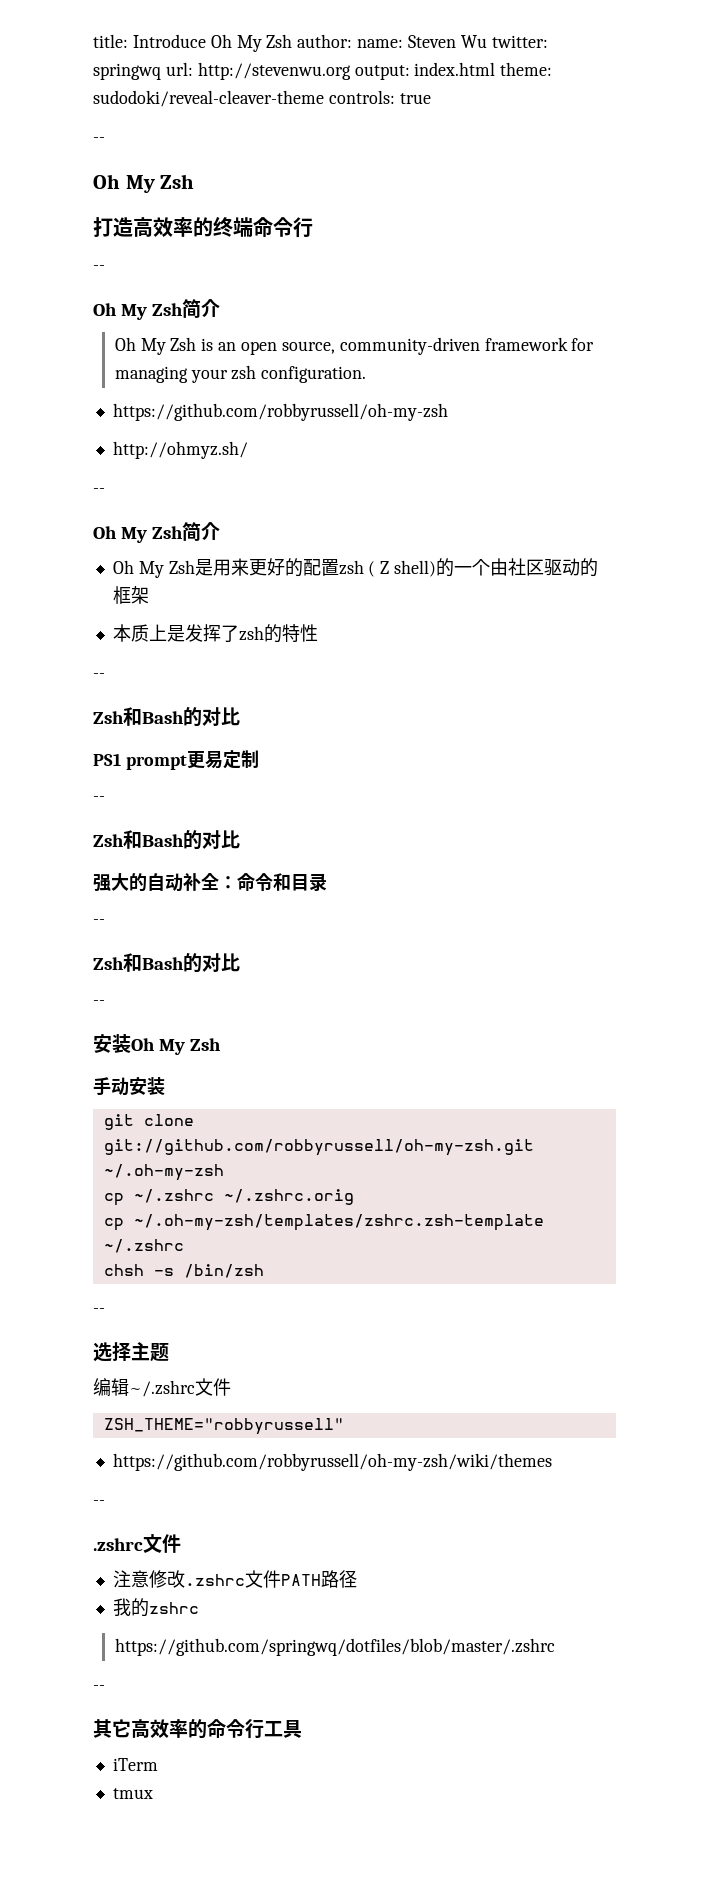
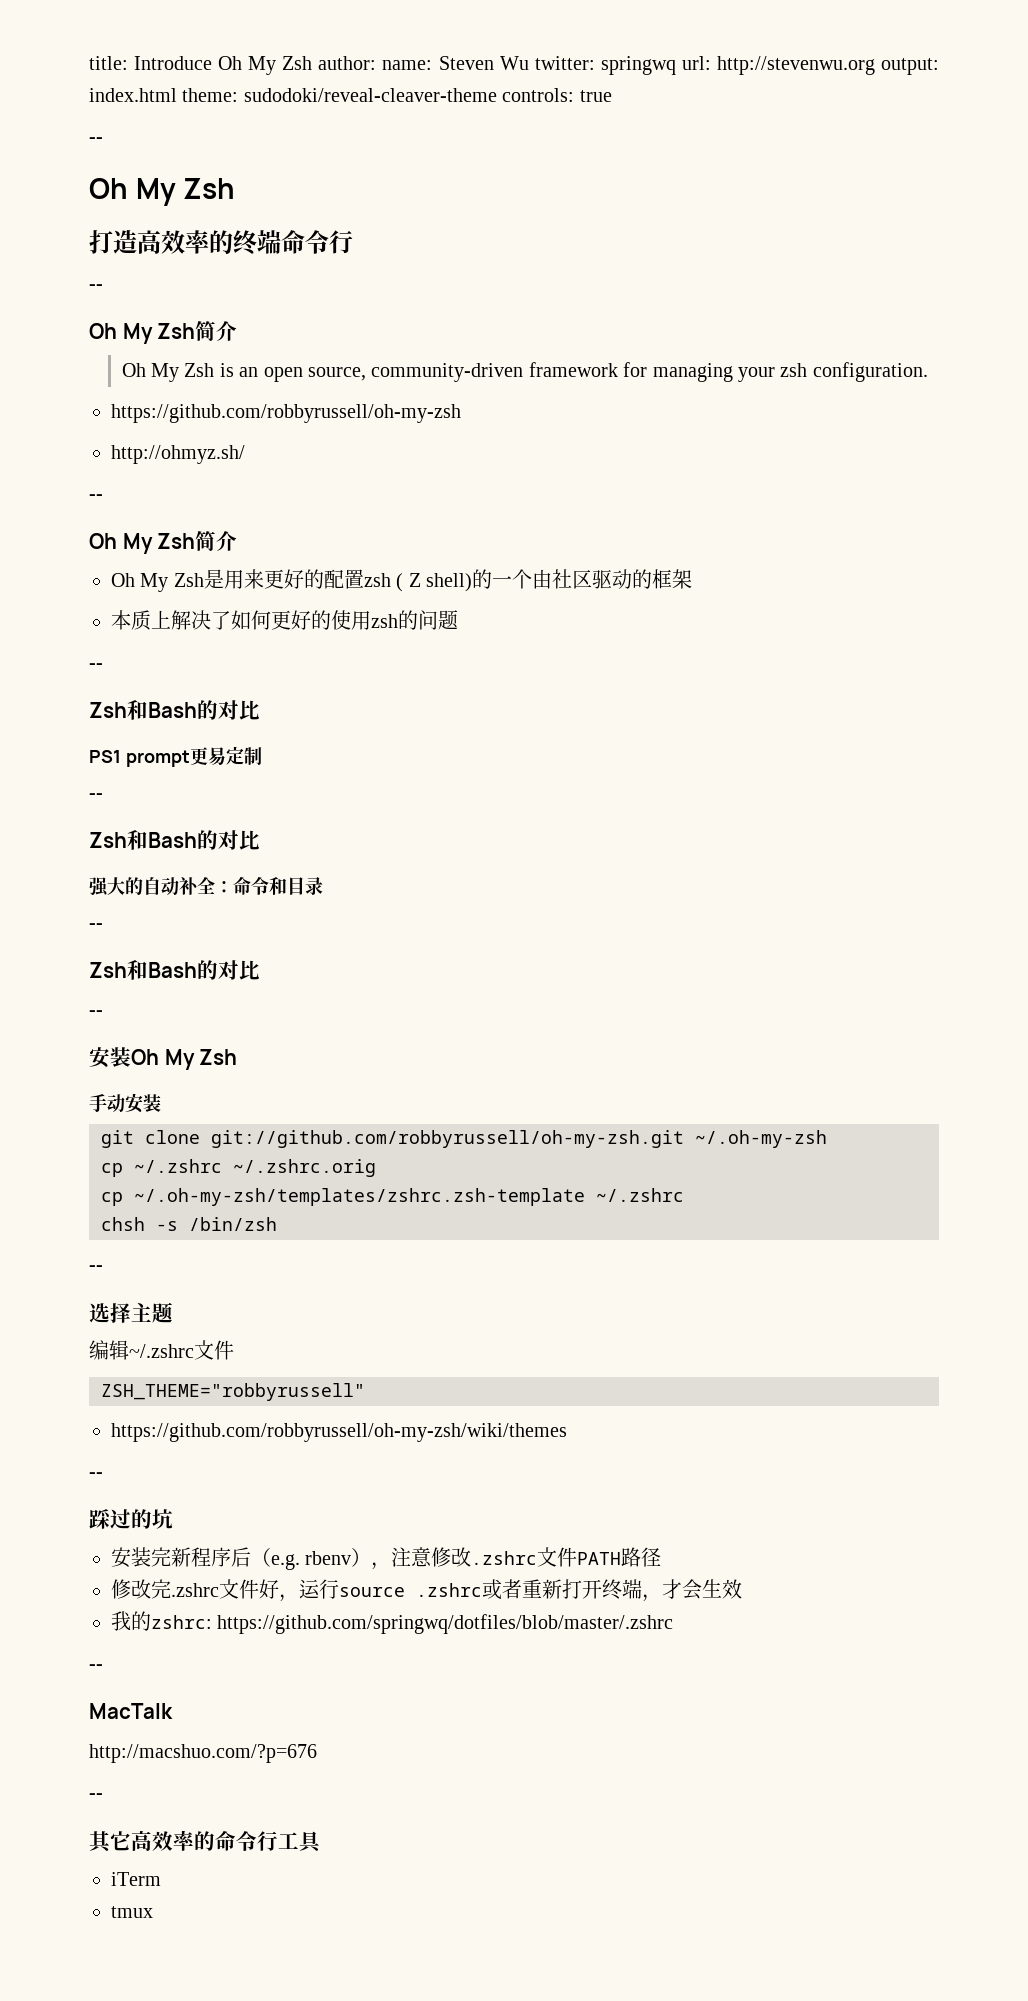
- 本质上是发挥了zsh的特性
+ 本质上解决了如何更好的使用zsh的问题
  https://github.com/robbyrussell/oh-my-zsh/wiki/themes
  --
- .zshrc文件
- 注意修改.zshrc文件PATH路径
+ 踩过的坑
+ 安装完新程序后（e.g. rbenv），注意修改.zshrc文件PATH路径
- 我的zshrc
- https://github.com/springwq/dotfiles/blob/master/.zshrc
+ 修改完.zshrc文件好，运行source .zshrc或者重新打开终端，才会生效
+ 我的zshrc: https://github.com/springwq/dotfiles/blob/master/.zshrc
+ --
+ MacTalk
+ http://macshuo.com/?p=676

